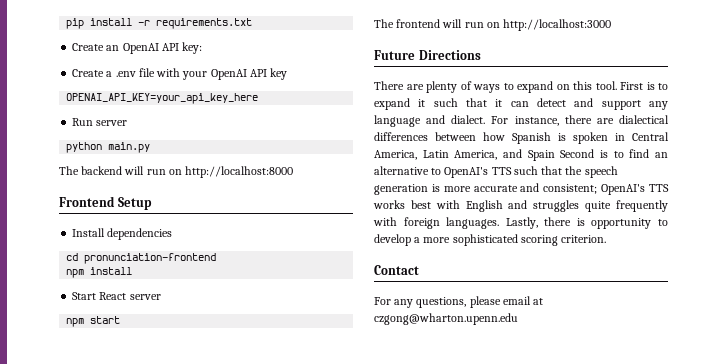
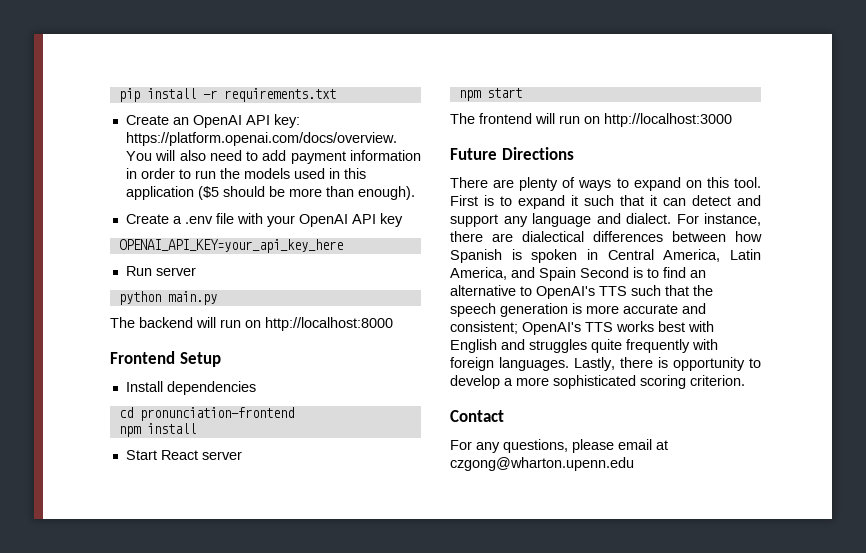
- Create an OpenAI API key:
+ Create an OpenAI API key: https://platform.openai.com/docs/overview. You will also need to add payment information in order to run the models used in this application ($5 should be more than enough).

